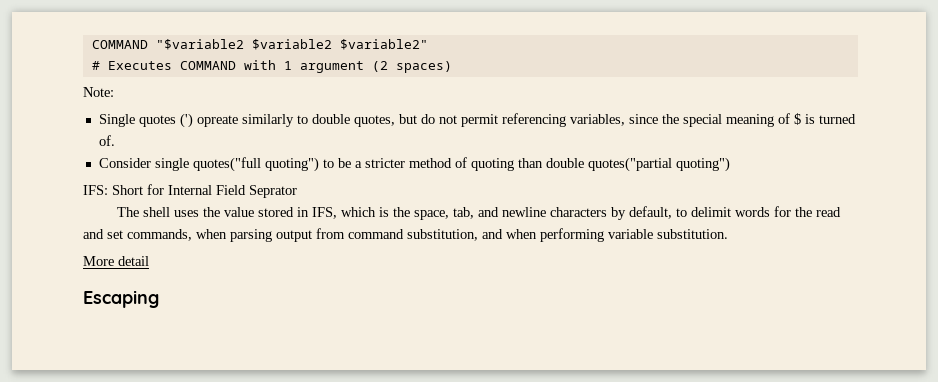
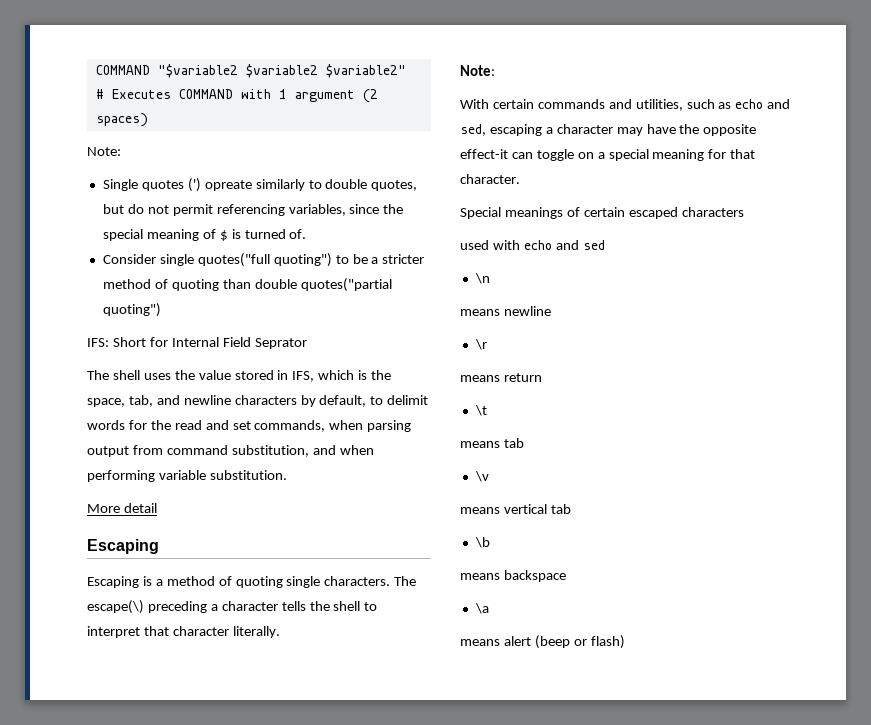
+ Escaping is a method of quoting single characters. The escape(\) preceding a character tells the shell to interpret that character literally.
+ Note:
+ With certain commands and utilities, such as echo and sed, escaping a character may have the opposite effect-it can toggle on a special meaning for that character.
+ Special meanings of certain escaped characters
+ used with echo and sed
+ \n
+ means newline
+ \r
+ means return
+ \t
+ means tab
+ \v
+ means vertical tab
+ \b
+ means backspace
+ \a
+ means alert (beep or flash)

